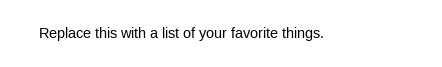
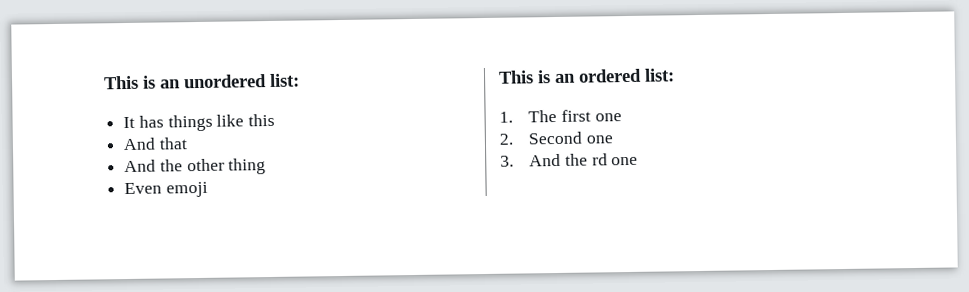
- Replace this with a list of your favorite things.
+ This is an unordered list:
+ It has things like this
+ And that
+ And the other thing
+ Even emoji
+ This is an ordered list:
+ 1. The first one
+ 2. Second one
+ 3. And the rd one

